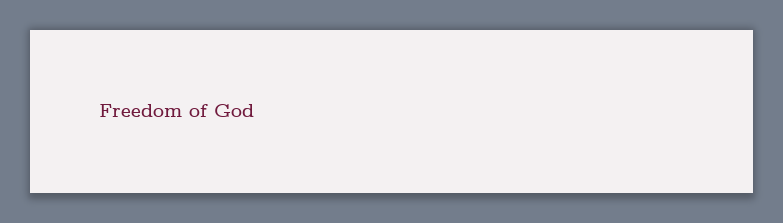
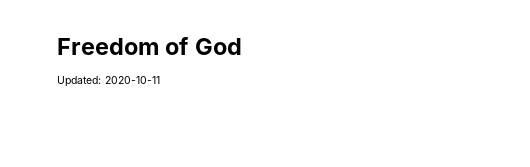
+ Updated: 2020-10-11

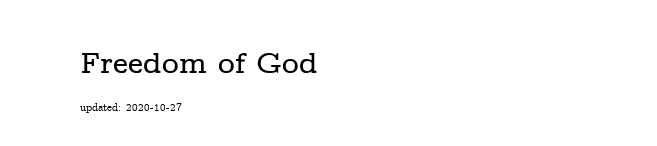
- Updated: 2020-10-11
+ updated: 2020-10-27

